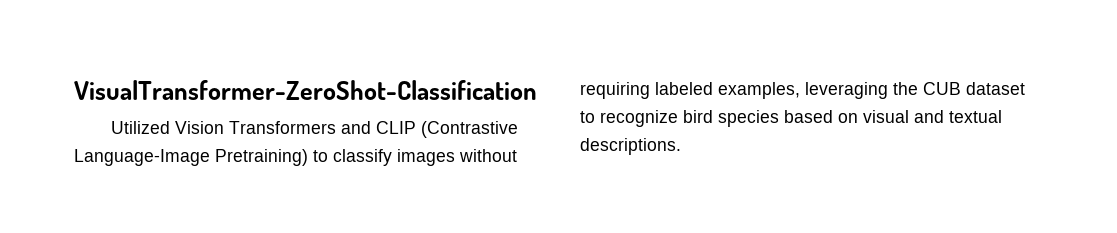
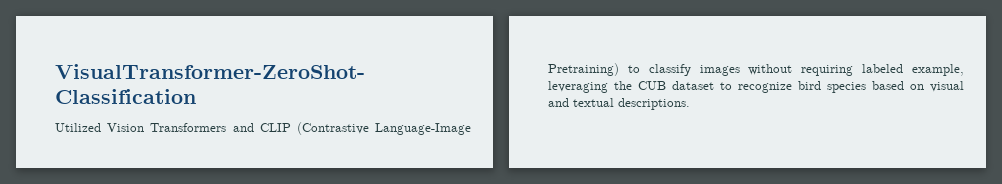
- Utilized Vision Transformers and CLIP (Contrastive Language-Image Pretraining) to classify images without requiring labeled examples, leveraging the CUB dataset to recognize bird species based on visual and textual descriptions.
+ Utilized Vision Transformers and CLIP (Contrastive Language-Image Pretraining) to classify images without requiring labeled example, leveraging the CUB dataset to recognize bird species based on visual and textual descriptions.

